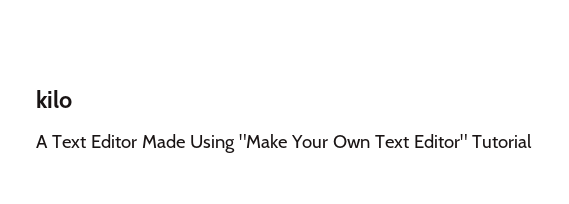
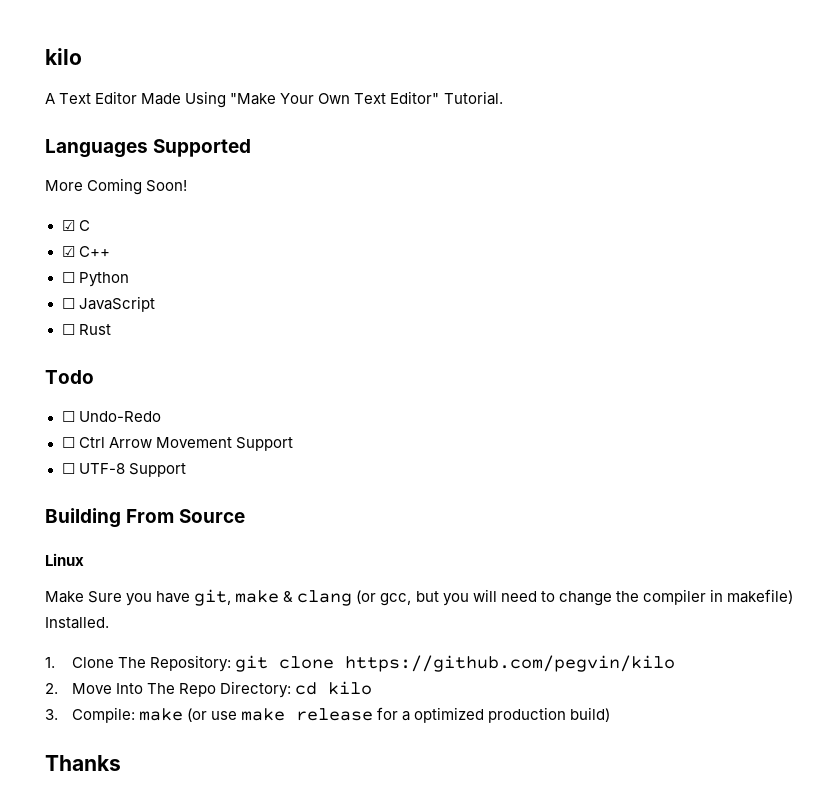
- A Text Editor Made Using "Make Your Own Text Editor" Tutorial
+ A Text Editor Made Using "Make Your Own Text Editor" Tutorial.
+ Languages Supported
+ More Coming Soon!
+ ☑ C
+ ☑ C++
+ ☐ Python
+ ☐ JavaScript
+ ☐ Rust
+ Todo
+ ☐ Undo-Redo
+ ☐ Ctrl Arrow Movement Support
+ ☐ UTF-8 Support
+ Building From Source
+ Linux
+ Make Sure you have git, make & clang (or gcc, but you will need to change the compiler in makefile) Installed.
+ 1. Clone The Repository: git clone https://github.com/pegvin/kilo
+ 2. Move Into The Repo Directory: cd kilo
+ 3. Compile: make (or use make release for a optimized production build)
+ Thanks

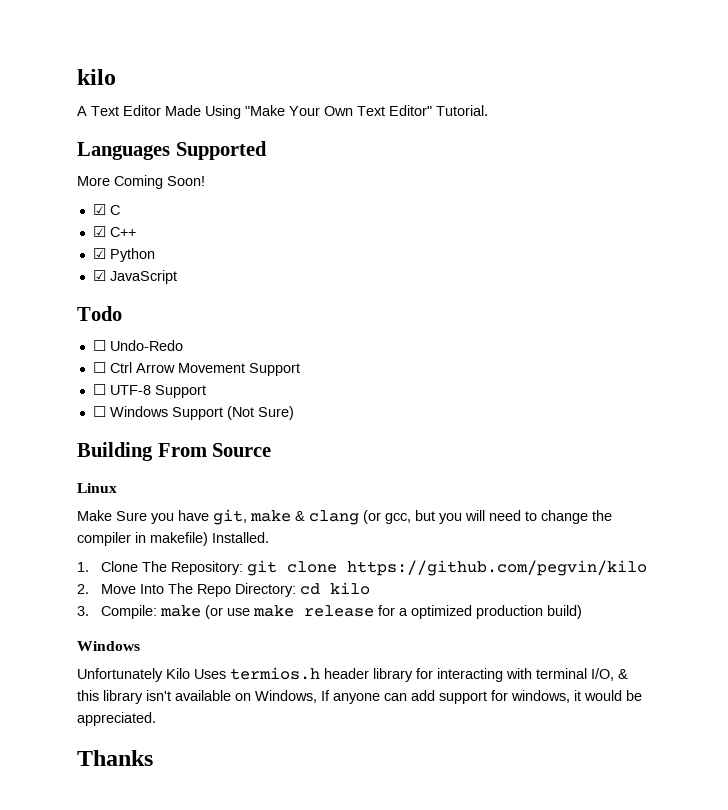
- ☐ Python
+ ☑ Python
- ☐ JavaScript
+ ☑ JavaScript
- ☐ Rust
+ ☐ Windows Support (Not Sure)
  3. Compile: make (or use make release for a optimized production build)
+ Windows
+ Unfortunately Kilo Uses termios.h header library for interacting with terminal I/O, & this library isn't available on Windows, If anyone can add support for windows, it would be appreciated.

